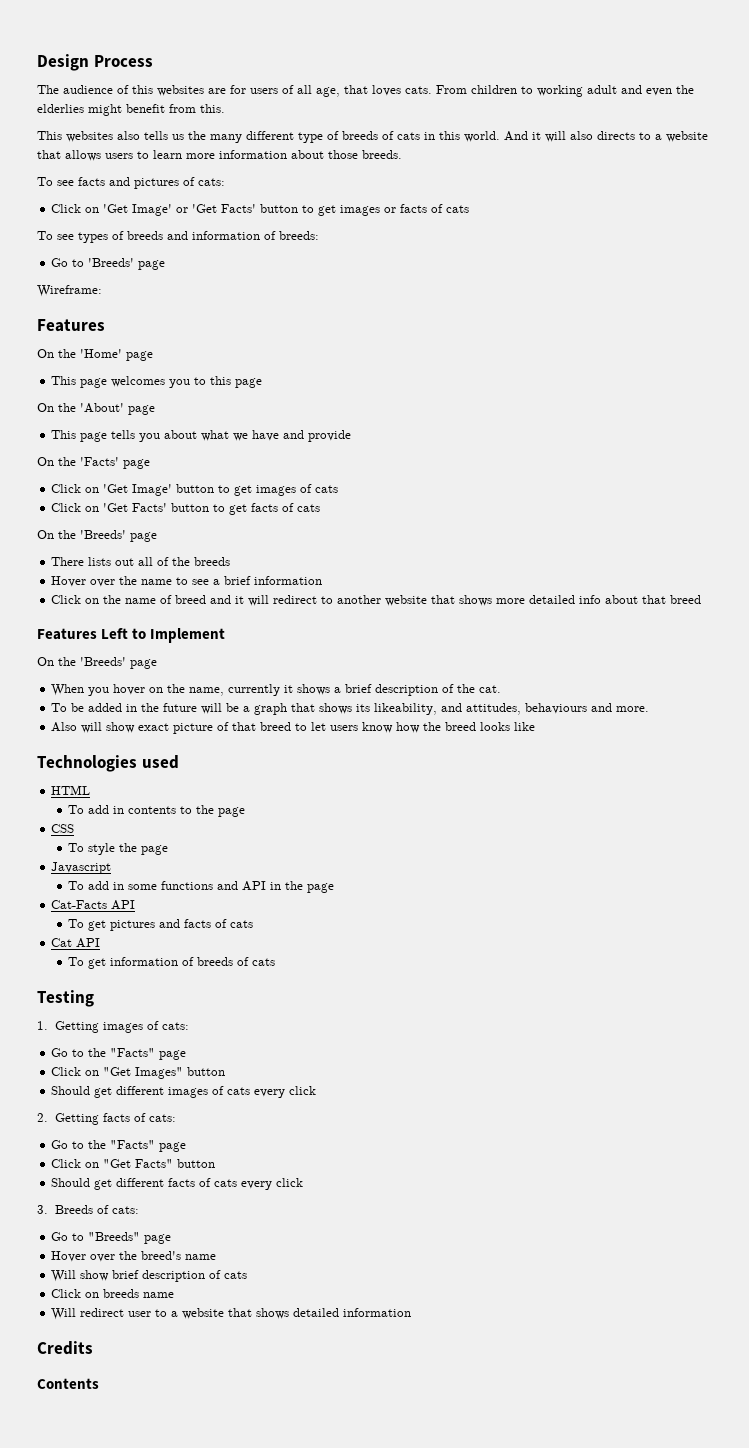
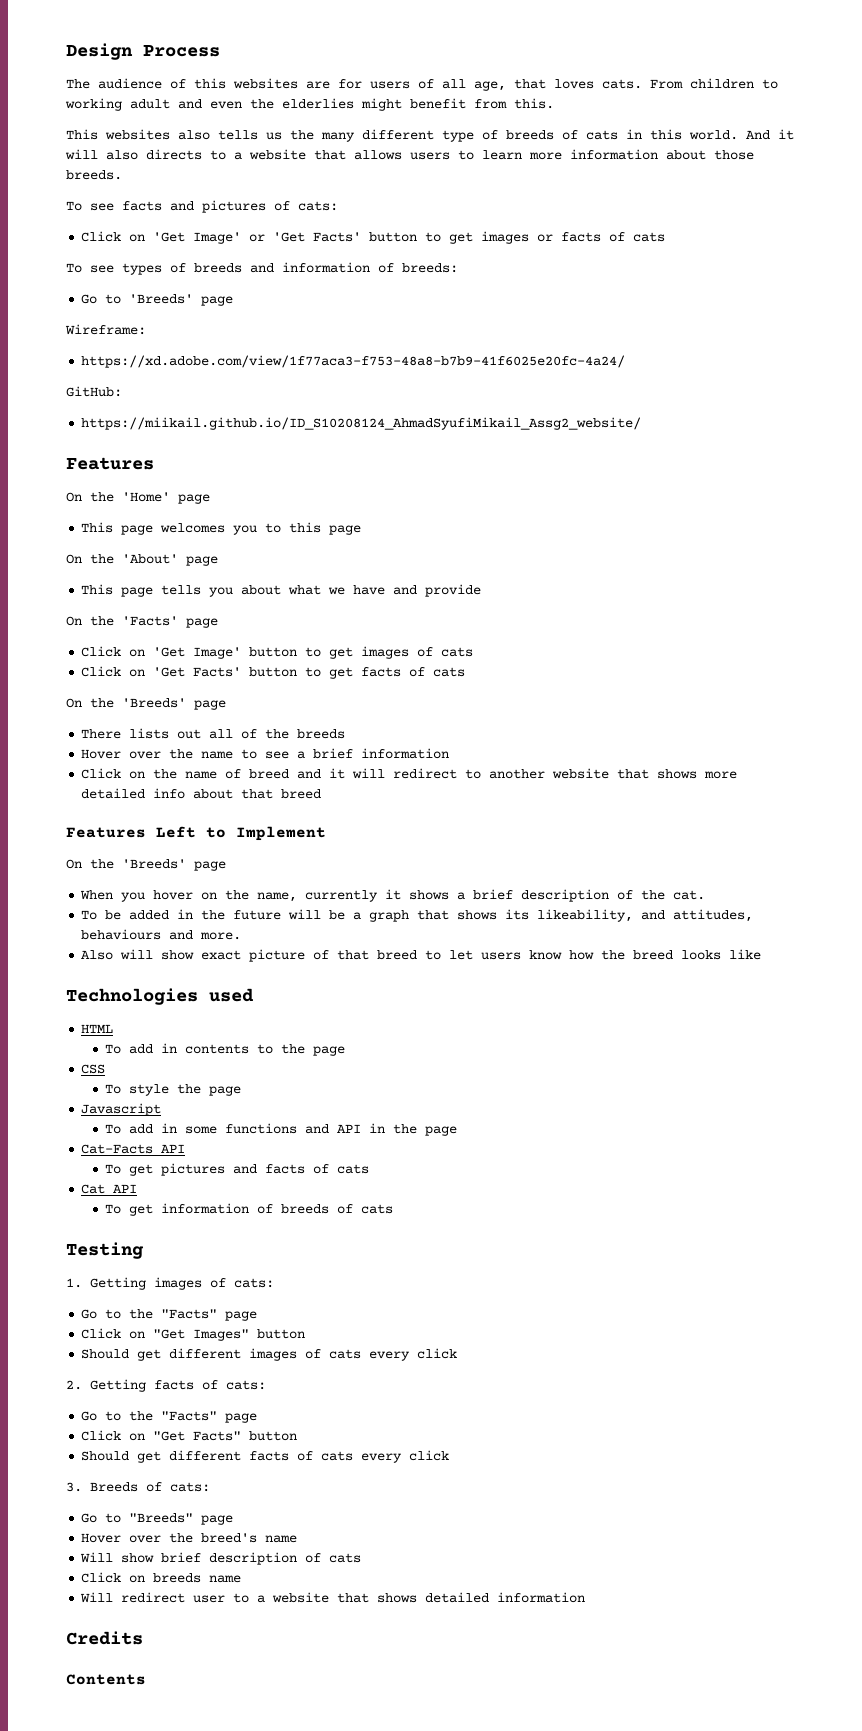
+ https://xd.adobe.com/view/1f77aca3-f753-48a8-b7b9-41f6025e20fc-4a24/
+ GitHub:
+ https://miikail.github.io/ID_S10208124_AhmadSyufiMikail_Assg2_website/

